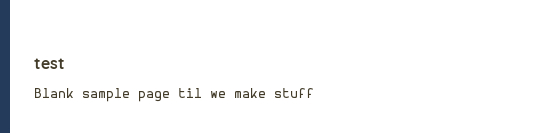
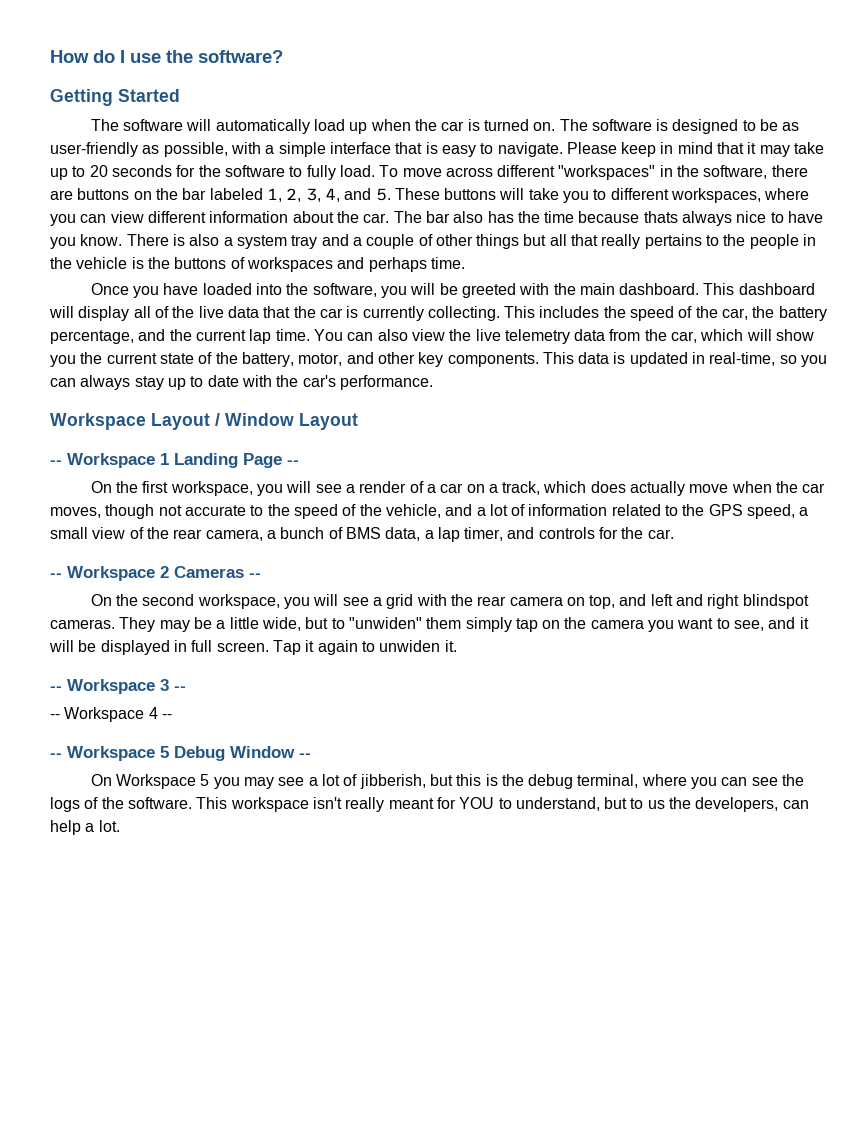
- test
- Blank sample page til we make stuff
+ How do I use the software?
+ Getting Started
+ The software will automatically load up when the car is turned on. The software is designed to be as user-friendly as possible, with a simple interface that is easy to navigate. Please keep in mind that it may take up to 20 seconds for the software to fully load. To move across different "workspaces" in the software, there are buttons on the bar labeled 1, 2, 3, 4, and 5. These buttons will take you to different workspaces, where you can view different information about the car. The bar also has the time because thats always nice to have you know. There is also a system tray and a couple of other things but all that really pertains to the people in the vehicle is the buttons of workspaces and perhaps time.
+ Once you have loaded into the software, you will be greeted with the main dashboard. This dashboard will display all of the live data that the car is currently collecting. This includes the speed of the car, the battery percentage, and the current lap time. You can also view the live telemetry data from the car, which will show you the current state of the battery, motor, and other key components. This data is updated in real-time, so you can always stay up to date with the car's performance.
+ Workspace Layout / Window Layout
+ -- Workspace 1 Landing Page --
+ On the first workspace, you will see a render of a car on a track, which does actually move when the car moves, though not accurate to the speed of the vehicle, and a lot of information related to the GPS speed, a small view of the rear camera, a bunch of BMS data, a lap timer, and controls for the car.
+ -- Workspace 2 Cameras --
+ On the second workspace, you will see a grid with the rear camera on top, and left and right blindspot cameras. They may be a little wide, but to "unwiden" them simply tap on the camera you want to see, and it will be displayed in full screen. Tap it again to unwiden it.
+ -- Workspace 3 --
+ -- Workspace 4 --
+ -- Workspace 5 Debug Window --
+ On Workspace 5 you may see a lot of jibberish, but this is the debug terminal, where you can see the logs of the software. This workspace isn't really meant for YOU to understand, but to us the developers, can help a lot.

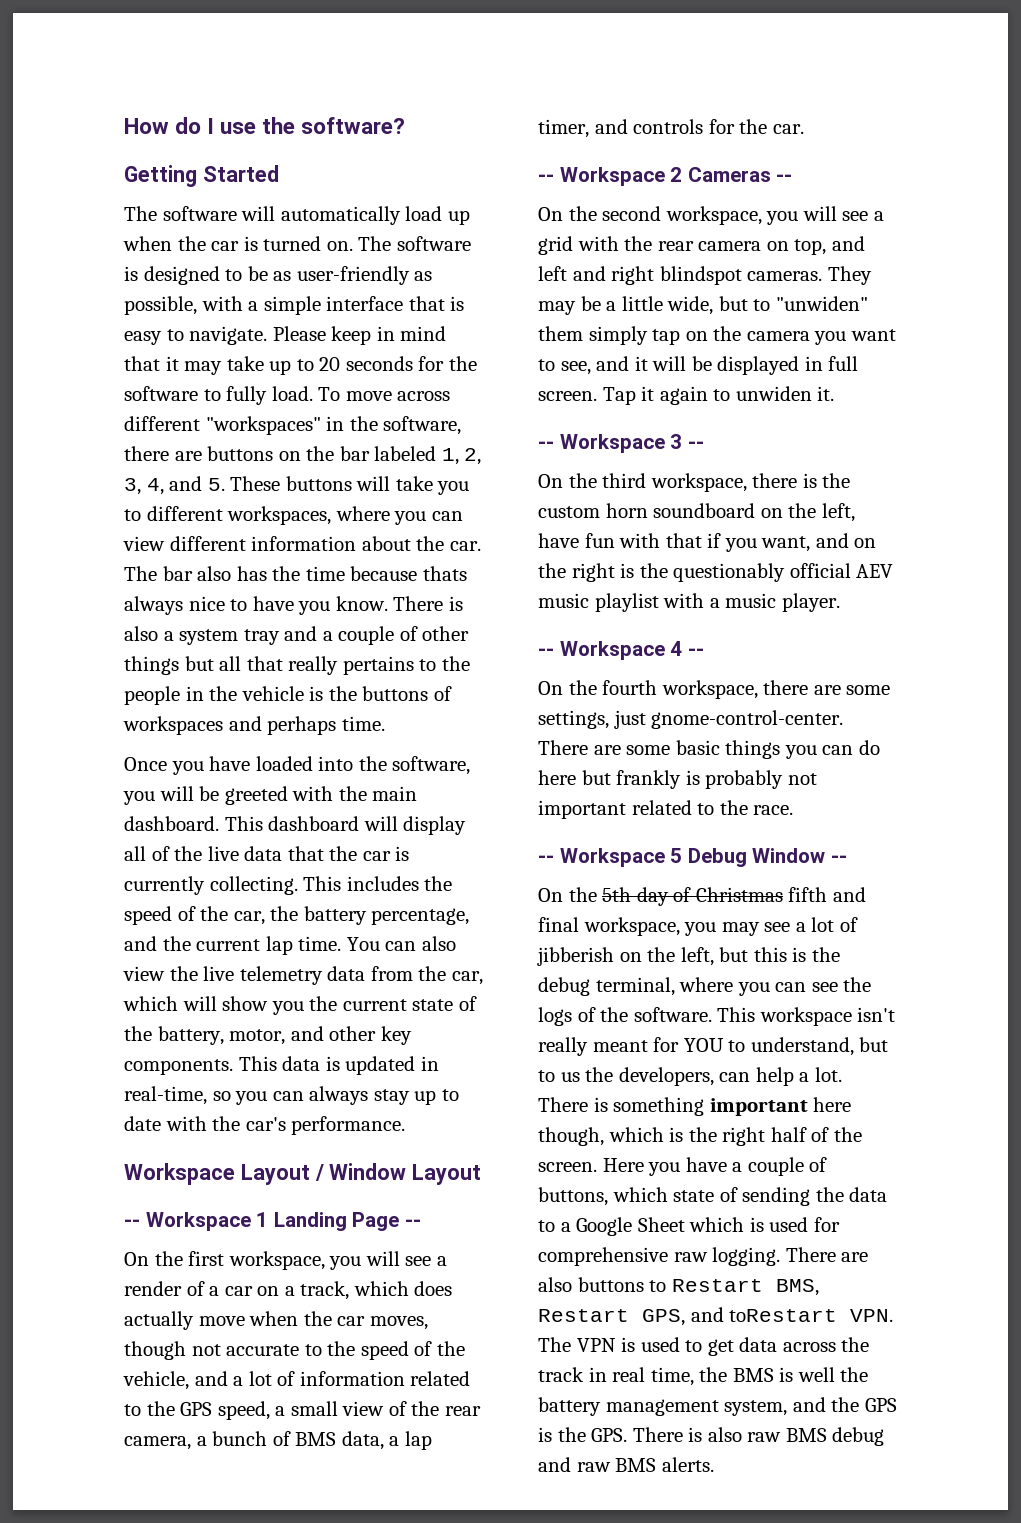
+ On the third workspace, there is the custom horn soundboard on the left, have fun with that if you want, and on the right is the questionably official AEV music playlist with a music player.
  -- Workspace 4 --
+ On the fourth workspace, there are some settings, just gnome-control-center. There are some basic things you can do here but frankly is probably not important related to the race.
- On Workspace 5 you may see a lot of jibberish, but this is the debug terminal, where you can see the logs of the software.
+ On the 5th day of Christmas fifth and final workspace, you may see a lot of jibberish on the left, but this is the debug terminal, where you can see the logs of the software.
+ There is something important here though, which is the right half of the screen. Here you have a couple of buttons, which state of sending the data to a Google Sheet which is used for comprehensive raw logging. There are also buttons to Restart BMS, Restart GPS, and toRestart VPN. The VPN is used to get data across the track in real time, the BMS is well the battery management system, and the GPS is the GPS. There is also raw BMS debug and raw BMS alerts.

